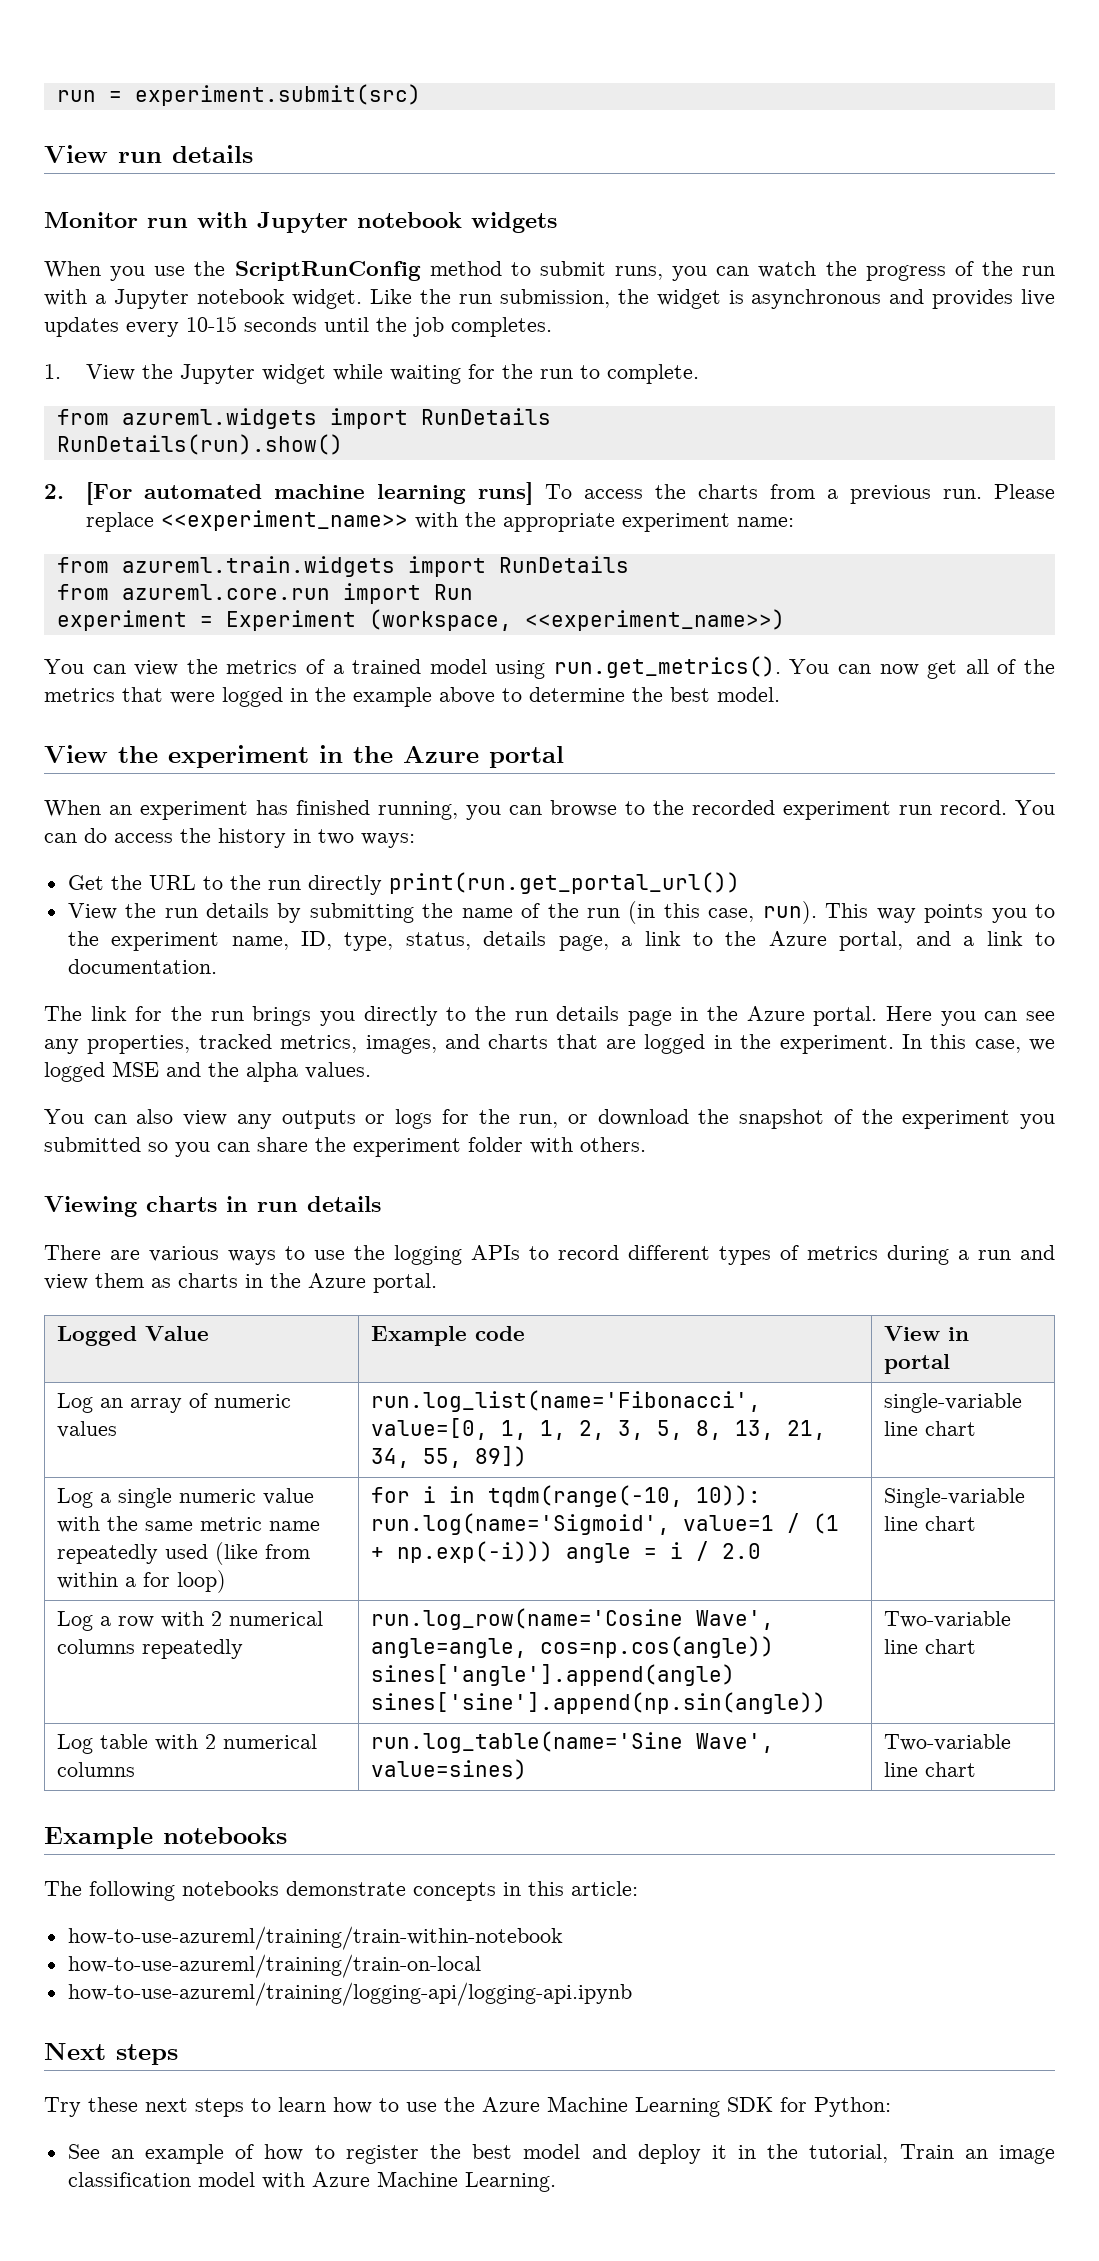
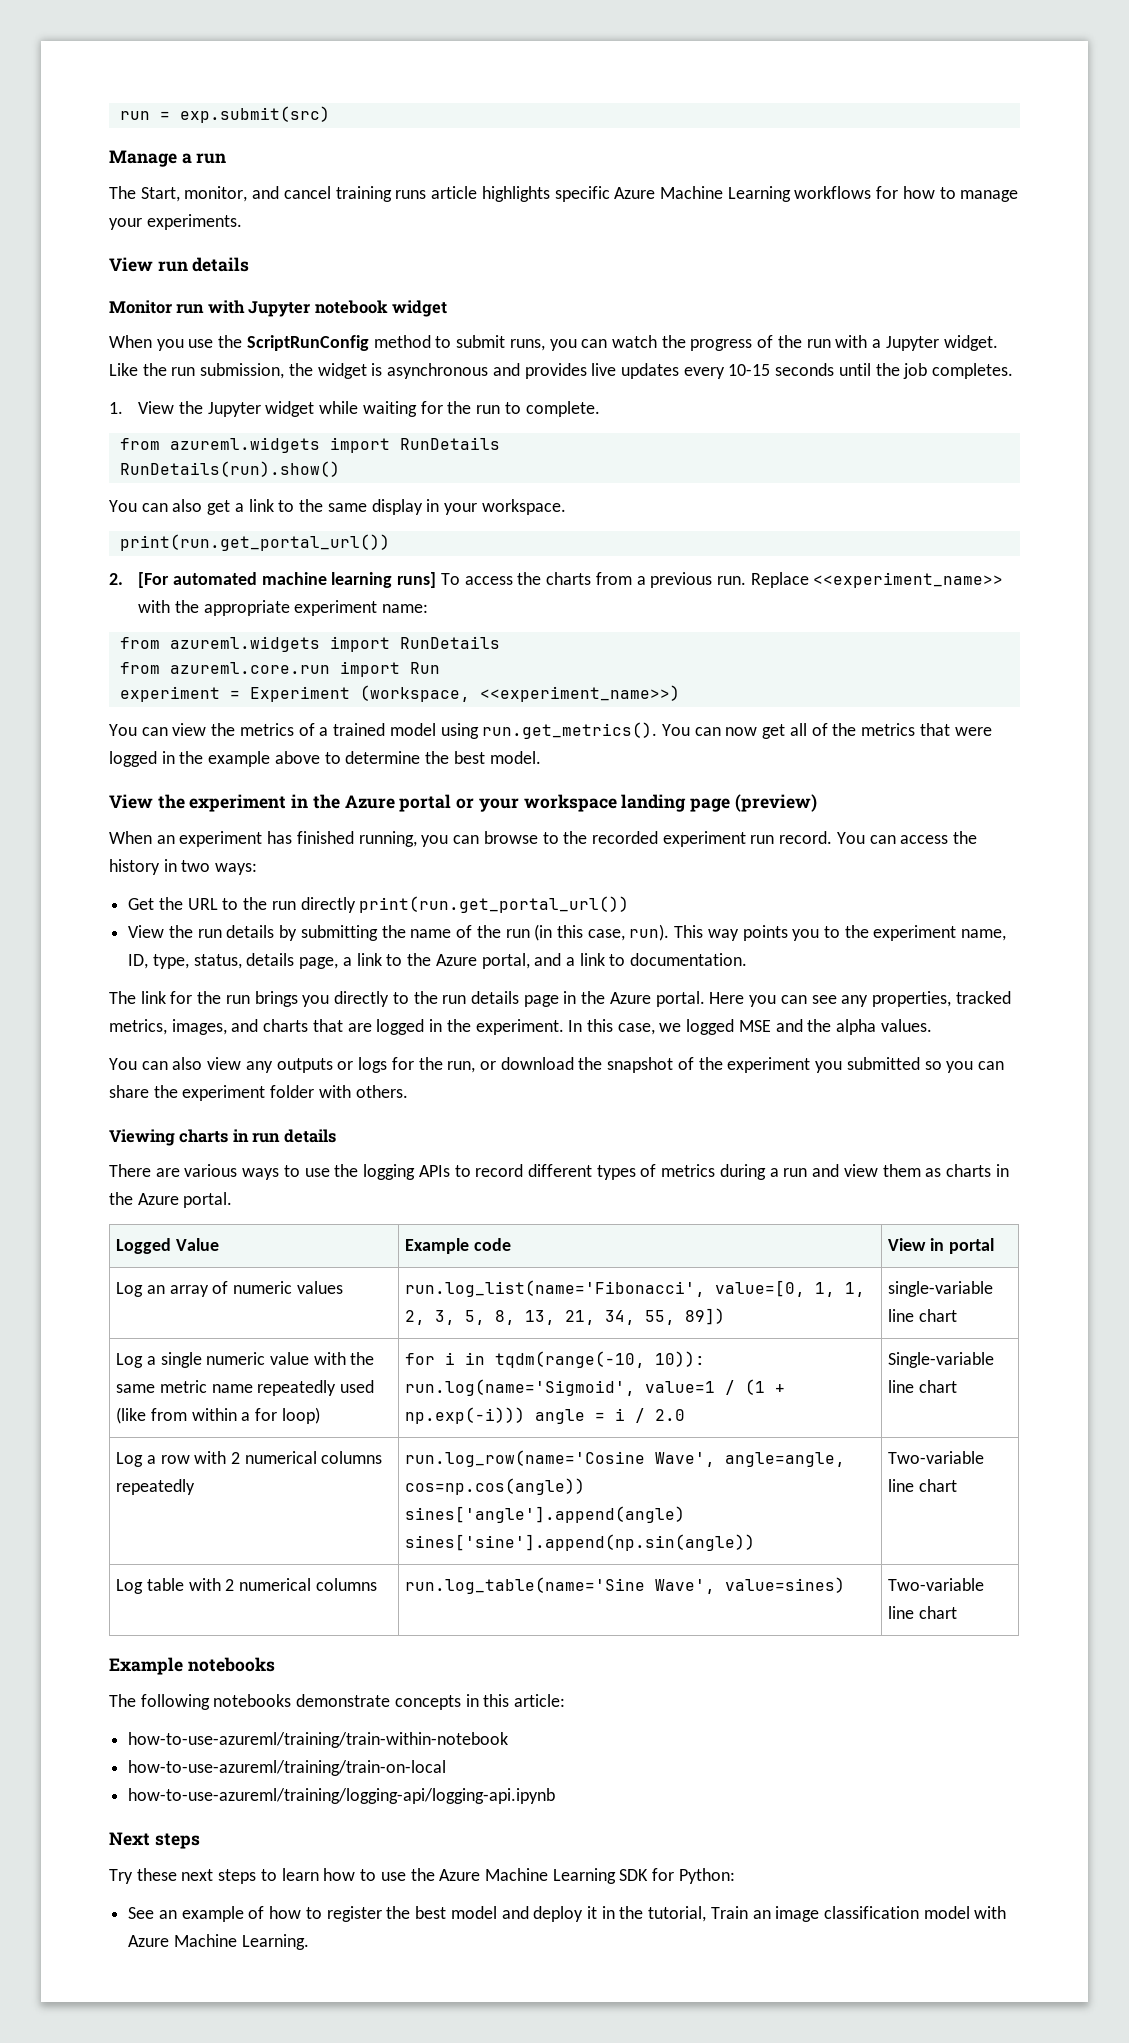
- run = experiment.submit(src)
+ run = exp.submit(src)
+ Manage a run
+ The Start, monitor, and cancel training runs article highlights specific Azure Machine Learning workflows for how to manage your experiments.
- Monitor run with Jupyter notebook widgets
+ Monitor run with Jupyter notebook widget
- When you use the ScriptRunConfig method to submit runs, you can watch the progress of the run with a Jupyter notebook widget.
+ When you use the ScriptRunConfig method to submit runs, you can watch the progress of the run with a Jupyter widget.
+ You can also get a link to the same display in your workspace.
+ print(run.get_portal_url())
- Please replace <<experiment_name>> with the appropriate experiment name:
- from azureml.train.widgets import RunDetails
+ Replace <<experiment_name>> with the appropriate experiment name:
+ from azureml.widgets import RunDetails
- View the experiment in the Azure portal
+ View the experiment in the Azure portal or your workspace landing page (preview)
- You can do access the history in two ways:
+ You can access the history in two ways:

